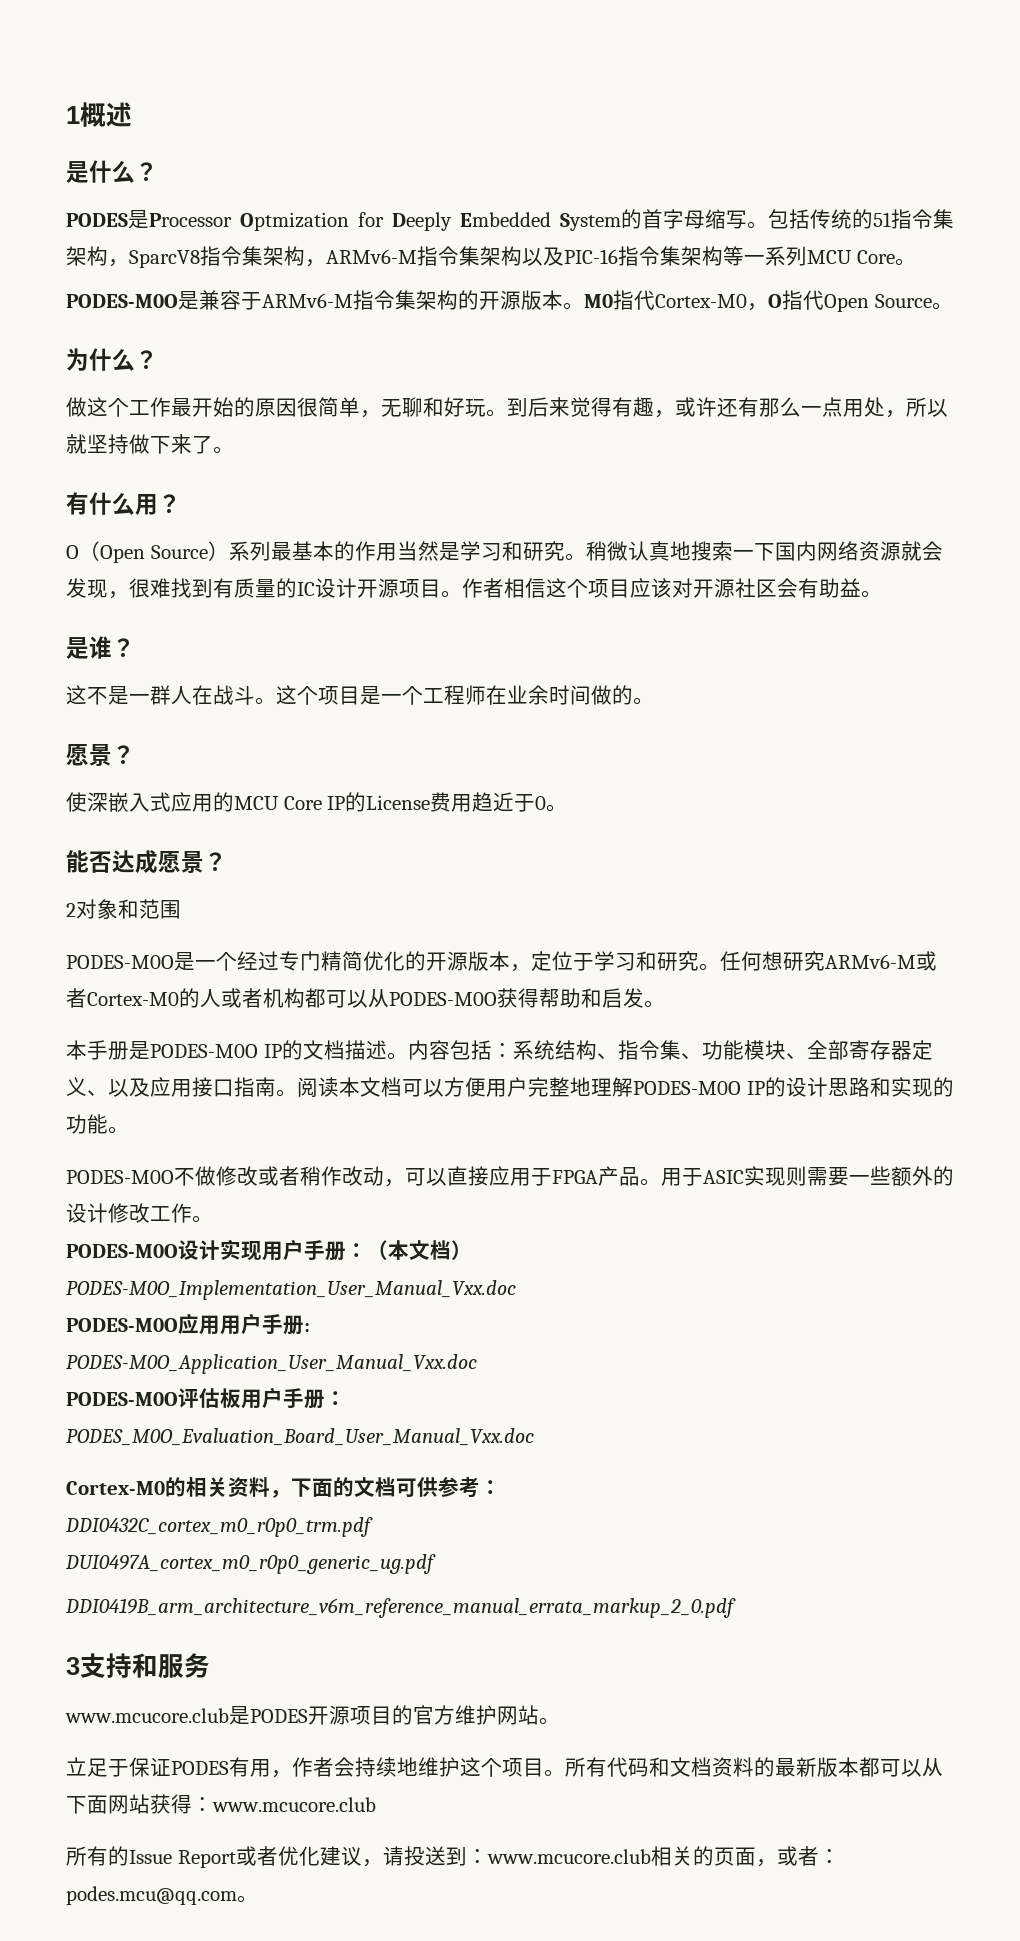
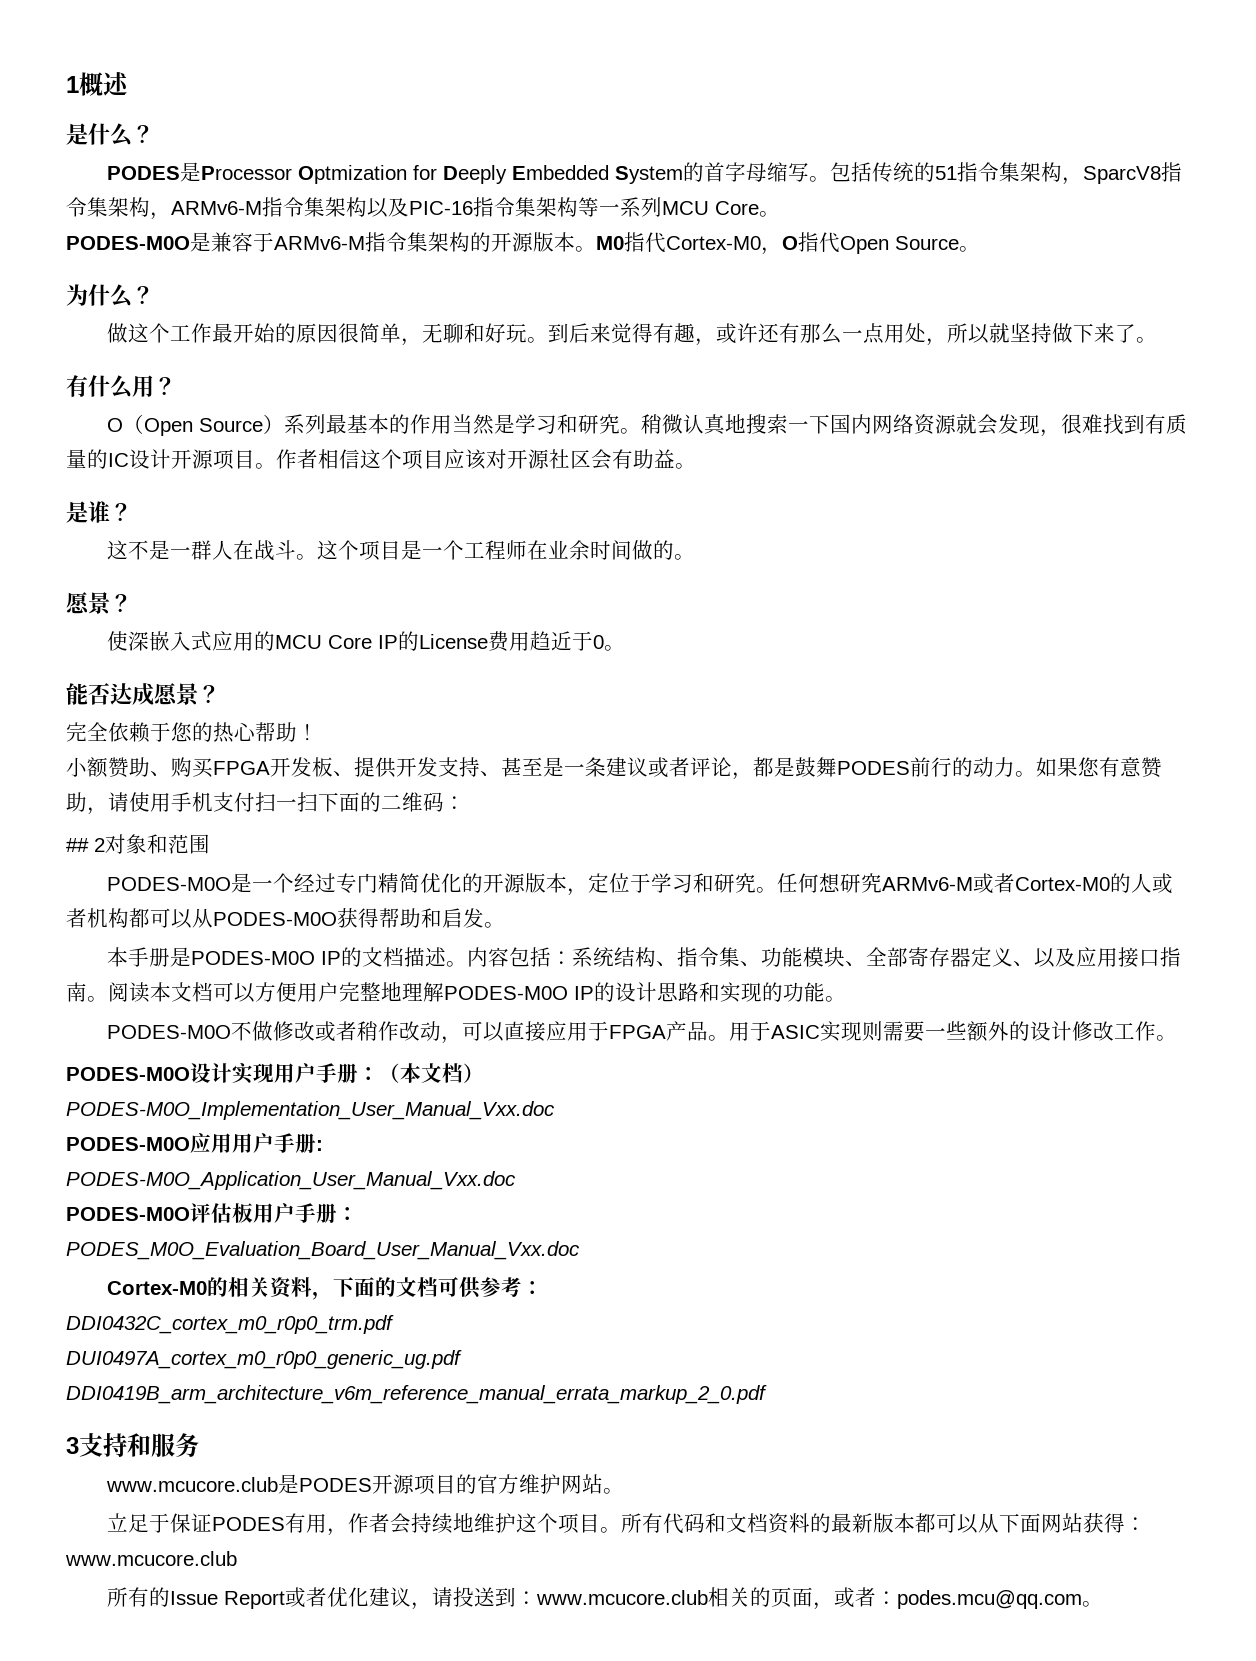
- 2对象和范围
+ 完全依赖于您的热心帮助！
+ 小额赞助、购买FPGA开发板、提供开发支持、甚至是一条建议或者评论，都是鼓舞PODES前行的动力。如果您有意赞助，请使用手机支付扫一扫下面的二维码：
+ ## 2对象和范围

